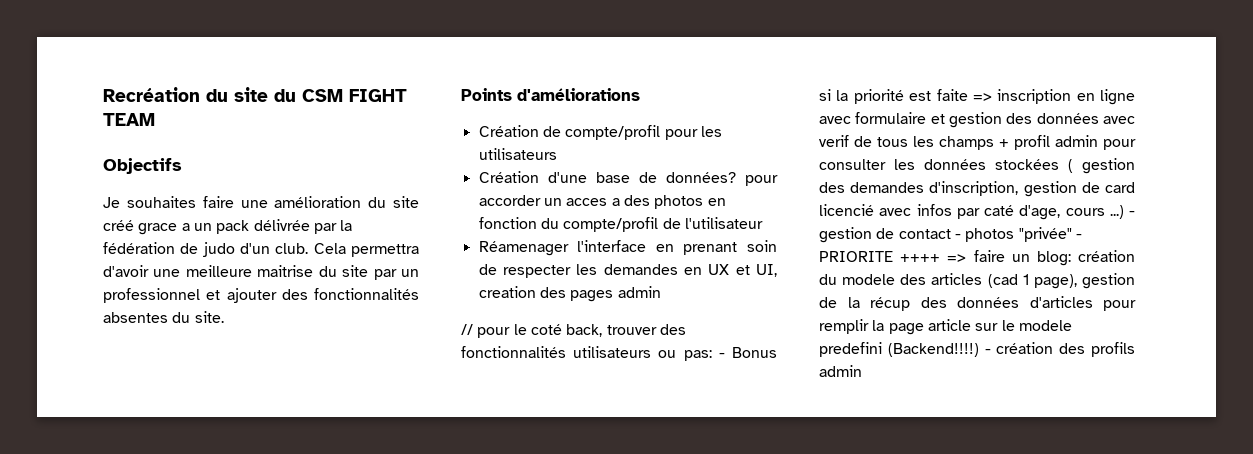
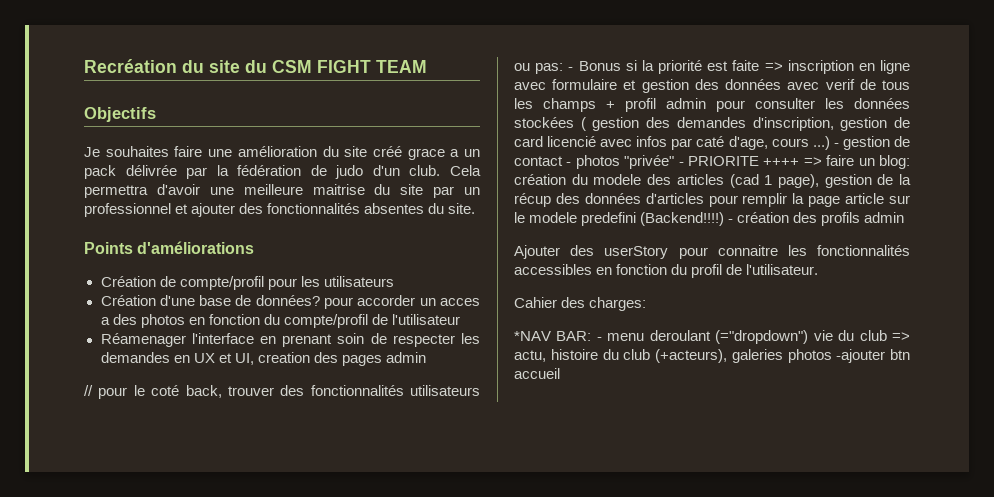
+ Ajouter des userStory pour connaitre les fonctionnalités accessibles en fonction du profil de l'utilisateur.
+ Cahier des charges:
+ *NAV BAR: - menu deroulant (="dropdown") vie du club => actu, histoire du club (+acteurs), galeries photos -ajouter btn accueil

